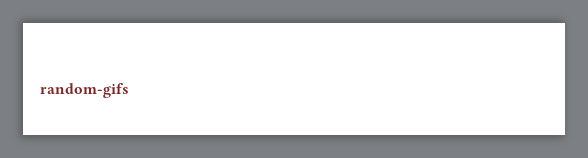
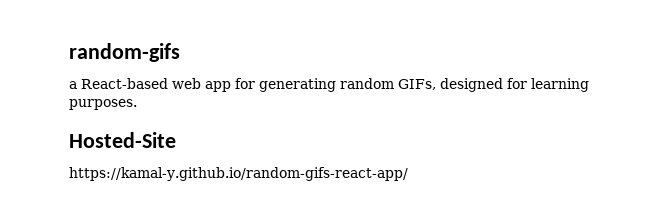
+ a React-based web app for generating random GIFs, designed for learning purposes.
+ Hosted-Site
+ https://kamal-y.github.io/random-gifs-react-app/

